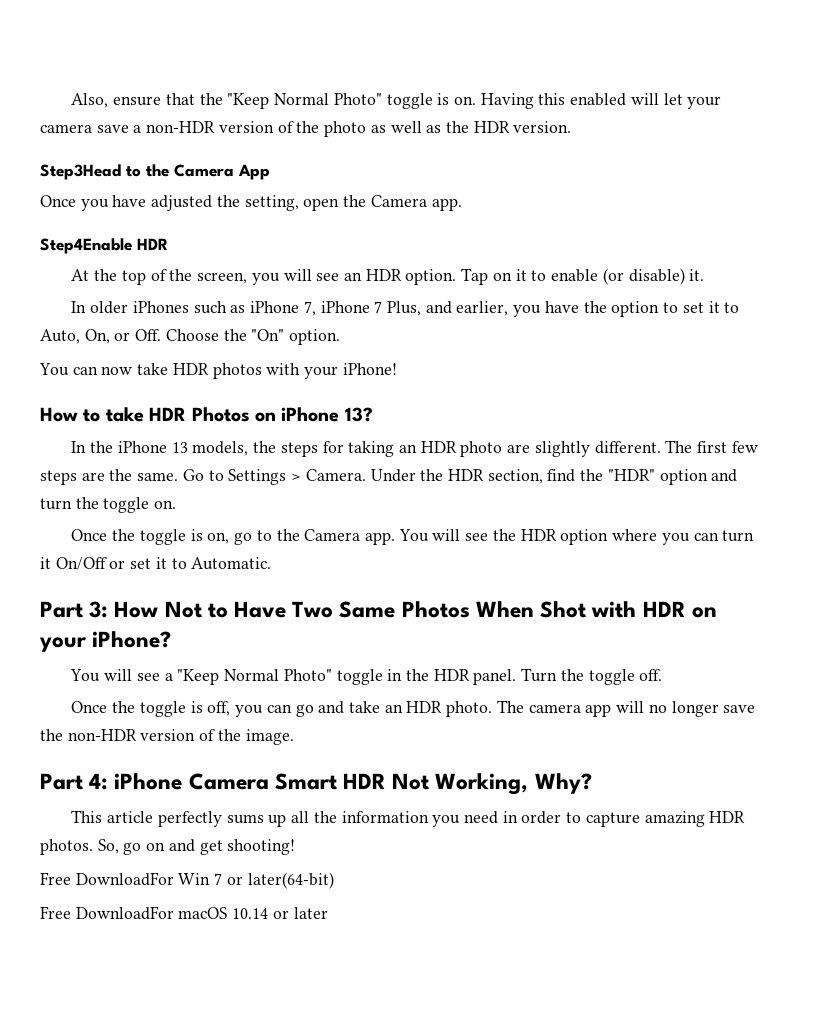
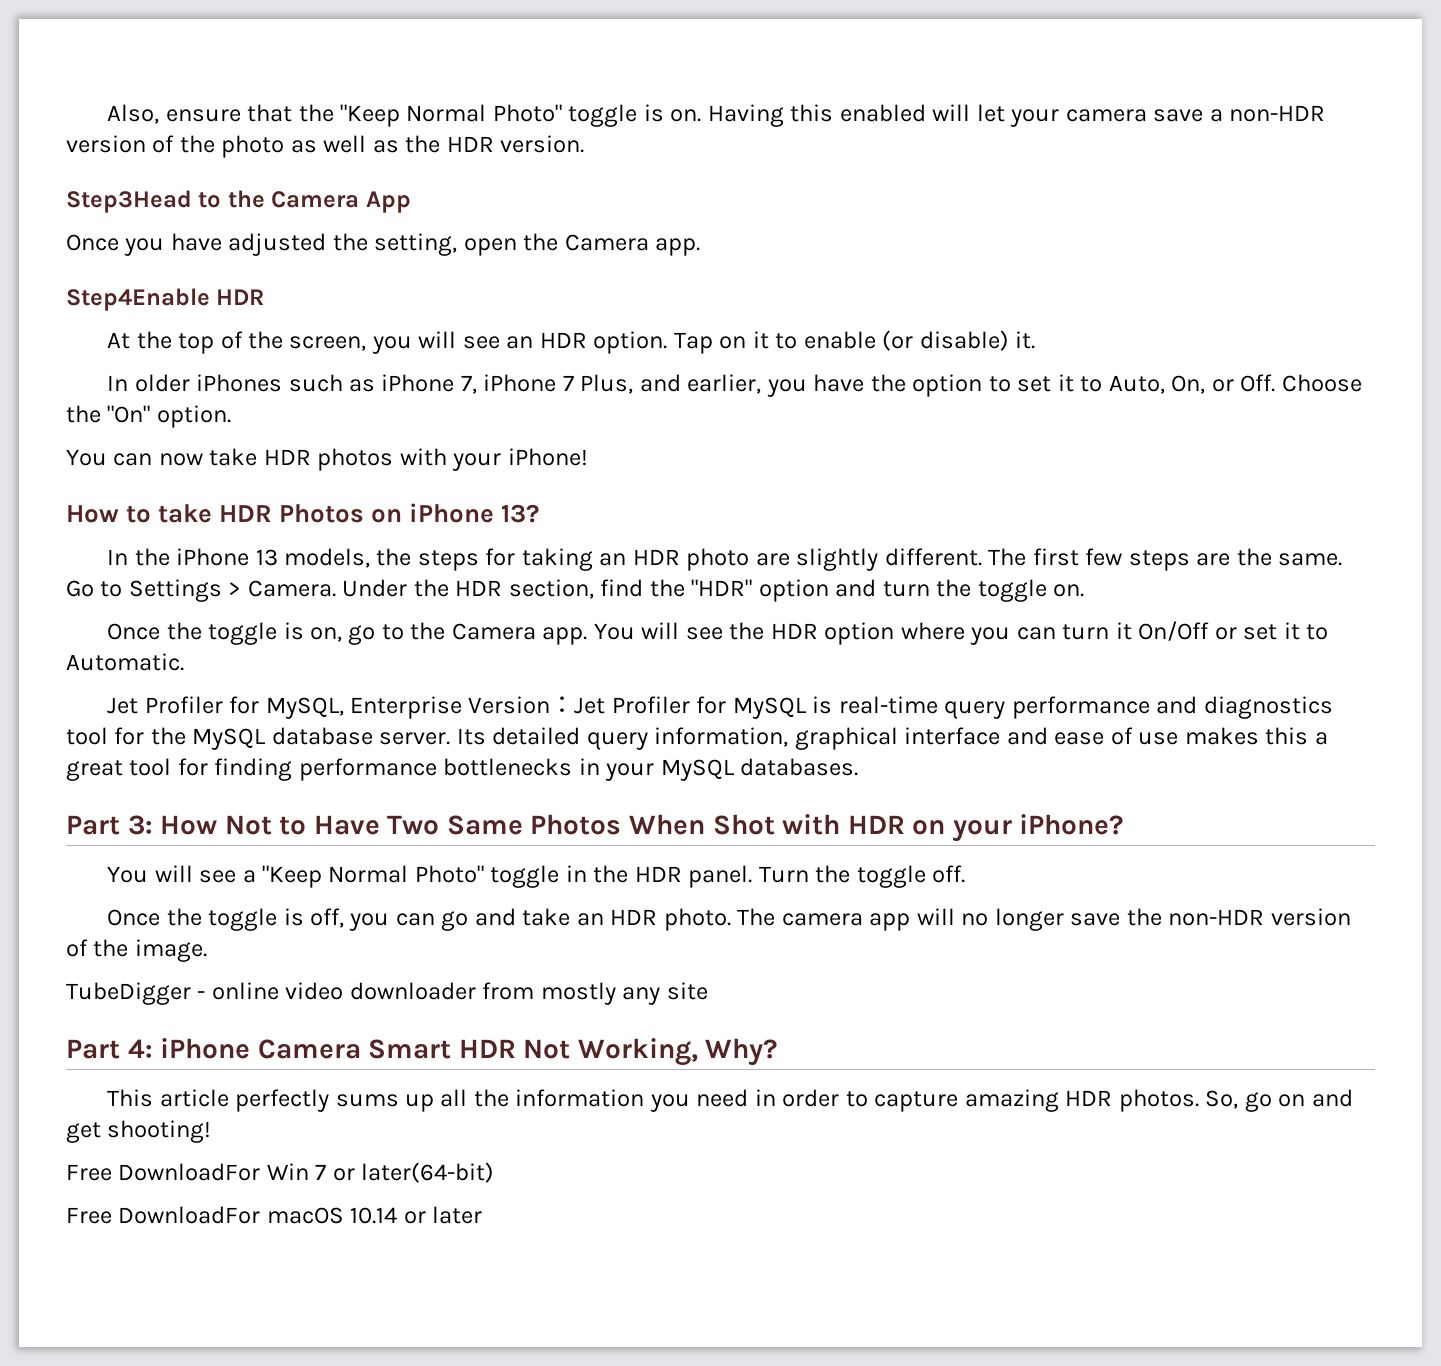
+ Jet Profiler for MySQL, Enterprise Version：Jet Profiler for MySQL is real-time query performance and diagnostics tool for the MySQL database server. Its detailed query information, graphical interface and ease of use makes this a great tool for finding performance bottlenecks in your MySQL databases.
+ TubeDigger - online video downloader from mostly any site

